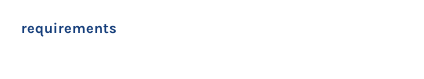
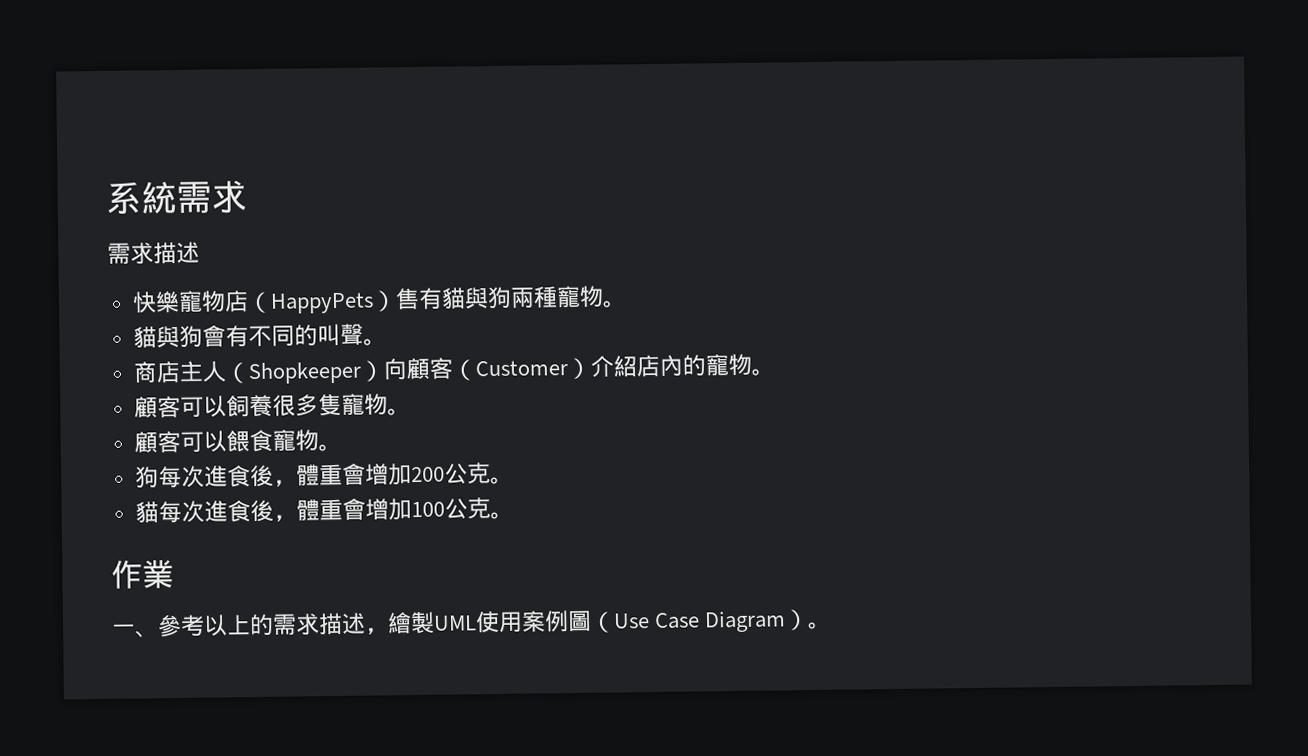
- requirements
+ 系統需求
+ 需求描述
+ 快樂寵物店（HappyPets）售有貓與狗兩種寵物。
+ 貓與狗會有不同的叫聲。
+ 商店主人（Shopkeeper）向顧客（Customer）介紹店內的寵物。
+ 顧客可以飼養很多隻寵物。
+ 顧客可以餵食寵物。
+ 狗每次進食後，體重會增加200公克。
+ 貓每次進食後，體重會增加100公克。
+ 作業
+ 一、參考以上的需求描述，繪製UML使用案例圖（Use Case Diagram）。

